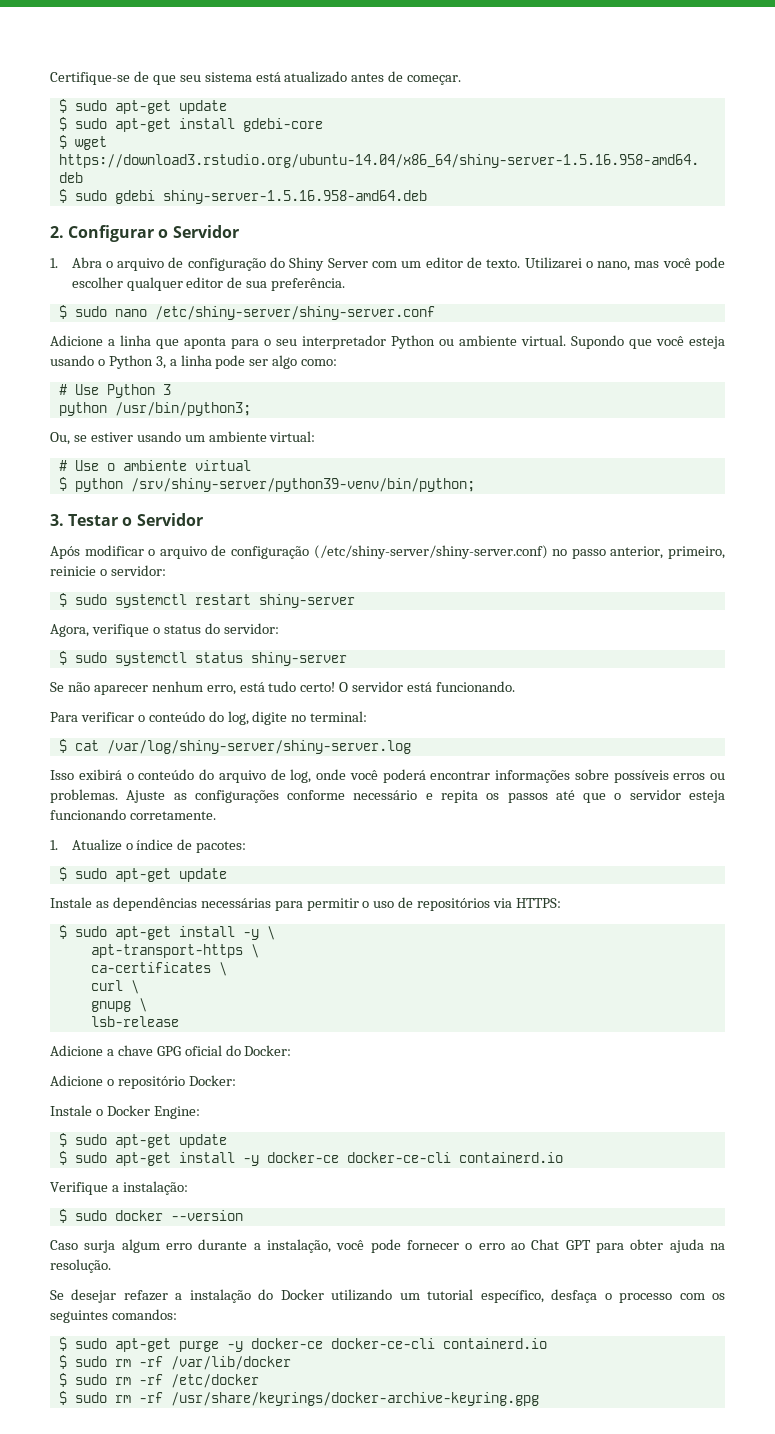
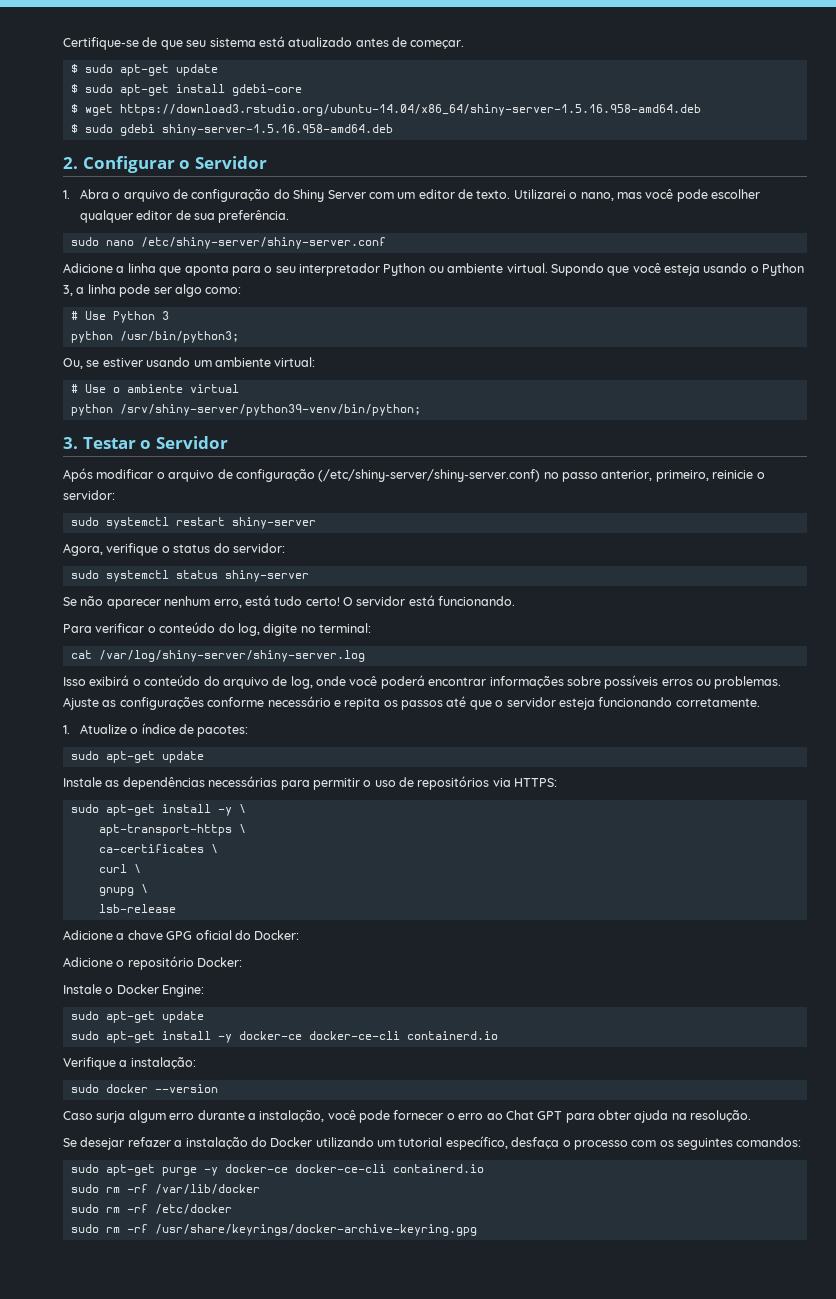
- $ sudo nano /etc/shiny-server/shiny-server.conf
+ sudo nano /etc/shiny-server/shiny-server.conf
- $ python /srv/shiny-server/python39-venv/bin/python;
+ python /srv/shiny-server/python39-venv/bin/python;
- $ sudo systemctl restart shiny-server
+ sudo systemctl restart shiny-server
- $ sudo systemctl status shiny-server
+ sudo systemctl status shiny-server
- $ cat /var/log/shiny-server/shiny-server.log
+ cat /var/log/shiny-server/shiny-server.log
  1. Atualize o índice de pacotes:
- $ sudo apt-get update
+ sudo apt-get update
- $ sudo apt-get install -y \
+ sudo apt-get install -y \
  Instale o Docker Engine:
- $ sudo apt-get update
- $ sudo apt-get install -y docker-ce docker-ce-cli containerd.io
+ sudo apt-get update
+ sudo apt-get install -y docker-ce docker-ce-cli containerd.io
- $ sudo docker --version
+ sudo docker --version
- $ sudo apt-get purge -y docker-ce docker-ce-cli containerd.io
+ sudo apt-get purge -y docker-ce docker-ce-cli containerd.io
- $ sudo rm -rf /var/lib/docker
+ sudo rm -rf /var/lib/docker
- $ sudo rm -rf /etc/docker
+ sudo rm -rf /etc/docker
- $ sudo rm -rf /usr/share/keyrings/docker-archive-keyring.gpg
+ sudo rm -rf /usr/share/keyrings/docker-archive-keyring.gpg

